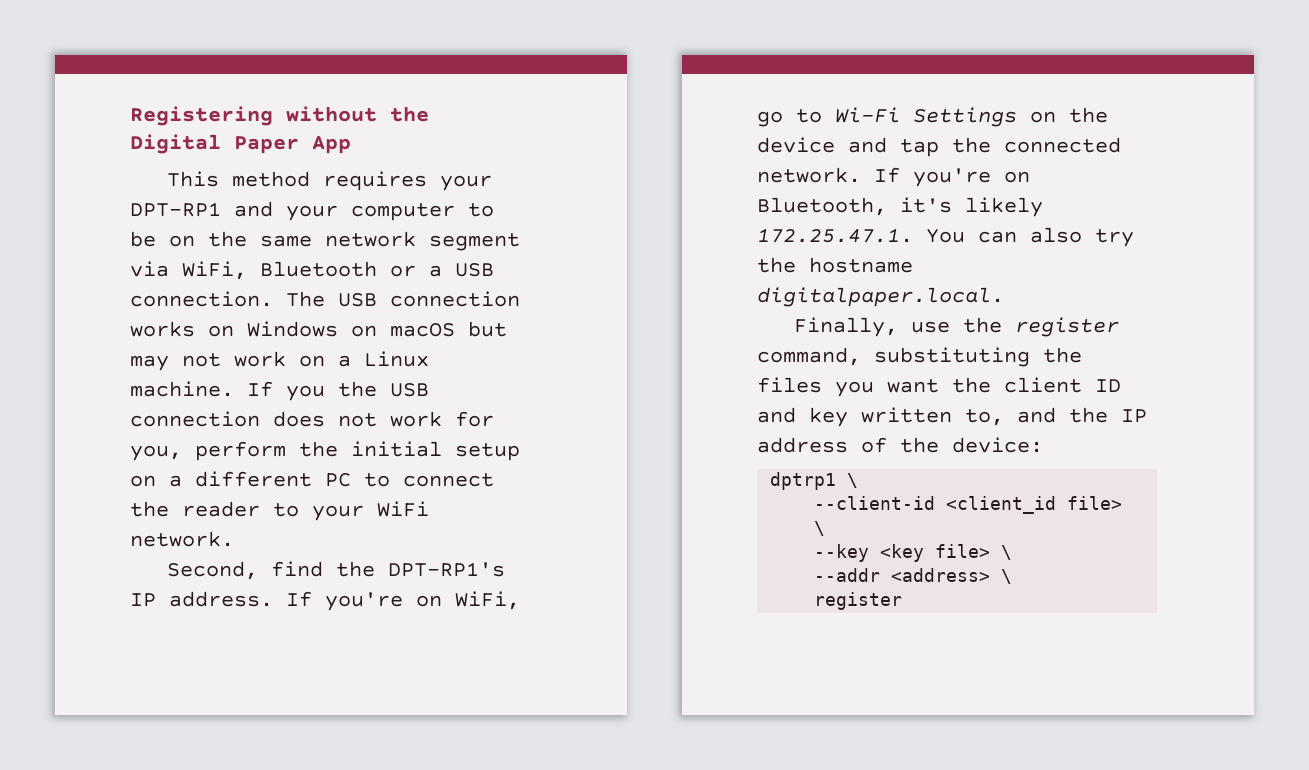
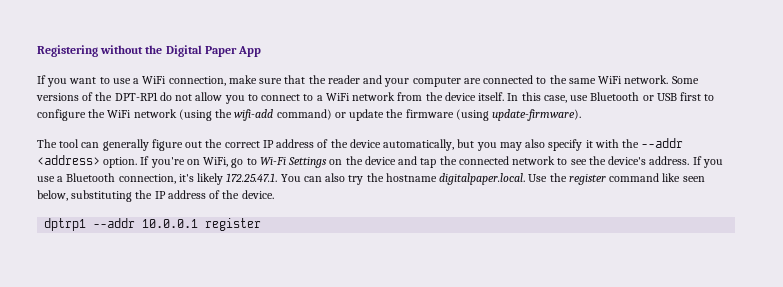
- This method requires your DPT-RP1 and your computer to be on the same network segment via WiFi, Bluetooth or a USB connection. The USB connection works on Windows on macOS but may not work on a Linux machine. If you the USB connection does not work for you, perform the initial setup on a different PC to connect the reader to your WiFi network.
- Second, find the DPT-RP1's IP address.
+ If you want to use a WiFi connection, make sure that the reader and your computer are connected to the same WiFi network. Some versions of the DPT-RP1 do not allow you to connect to a WiFi network from the device itself. In this case, use Bluetooth or USB first to configure the WiFi network (using the wifi-add command) or update the firmware (using update-firmware).
+ The tool can generally figure out the correct IP address of the device automatically, but you may also specify it with the --addr <address> option.
- If you're on WiFi, go to Wi-Fi Settings on the device and tap the connected network. If you're on Bluetooth, it's likely 172.25.47.1. You can also try the hostname digitalpaper.local.
- Finally, use the register command, substituting the files you want the client ID and key written to, and the IP address of the device:
+ If you're on WiFi, go to Wi-Fi Settings on the device and tap the connected network to see the device's address. If you use a Bluetooth connection, it's likely 172.25.47.1. You can also try the hostname digitalpaper.local. Use the register command like seen below, substituting the IP address of the device.
- dptrp1 \
- --client-id <client_id file> \
- --key <key file> \
- --addr <address> \
- register
+ dptrp1 --addr 10.0.0.1 register

